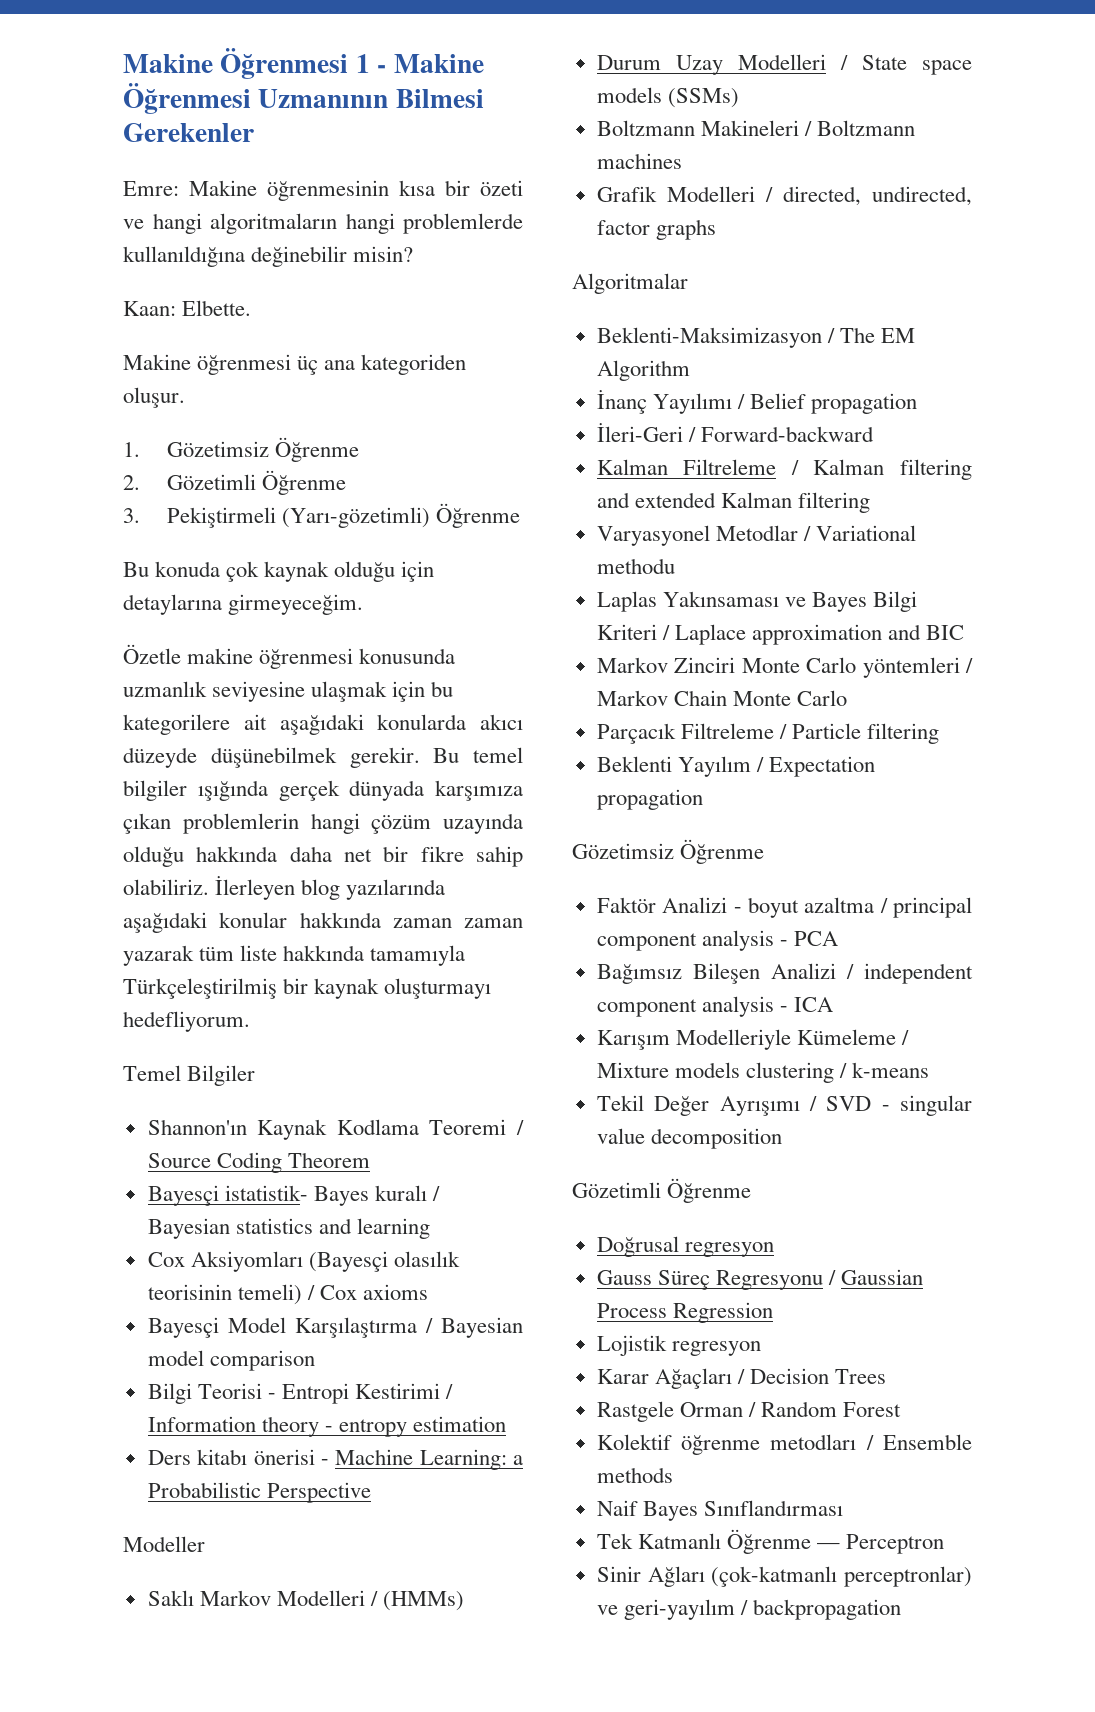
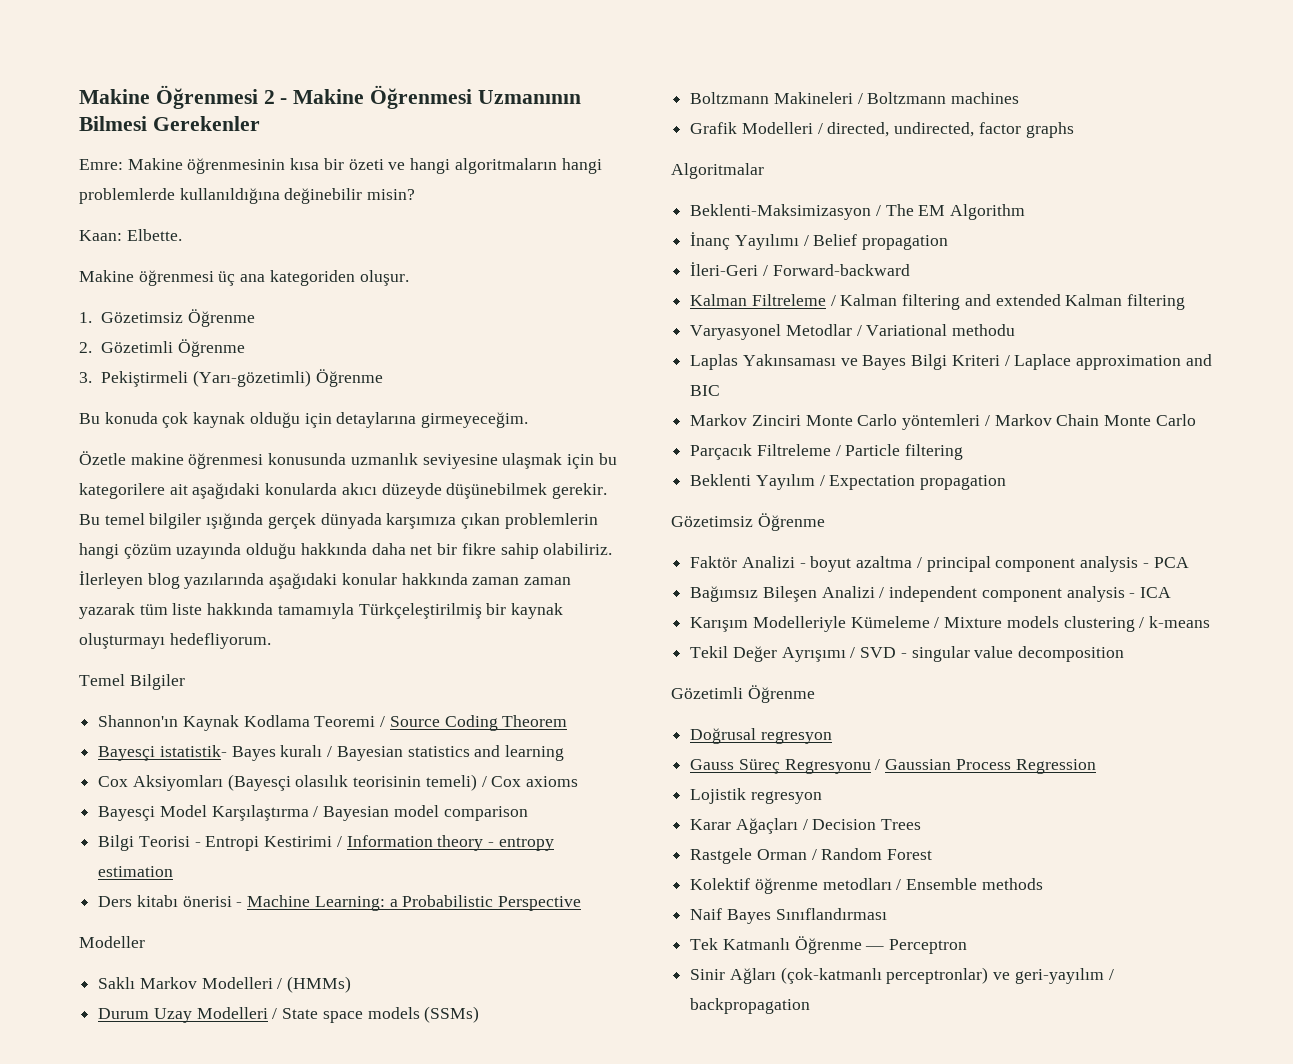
- Makine Öğrenmesi 1 - Makine Öğrenmesi Uzmanının Bilmesi Gerekenler
+ Makine Öğrenmesi 2 - Makine Öğrenmesi Uzmanının Bilmesi Gerekenler

